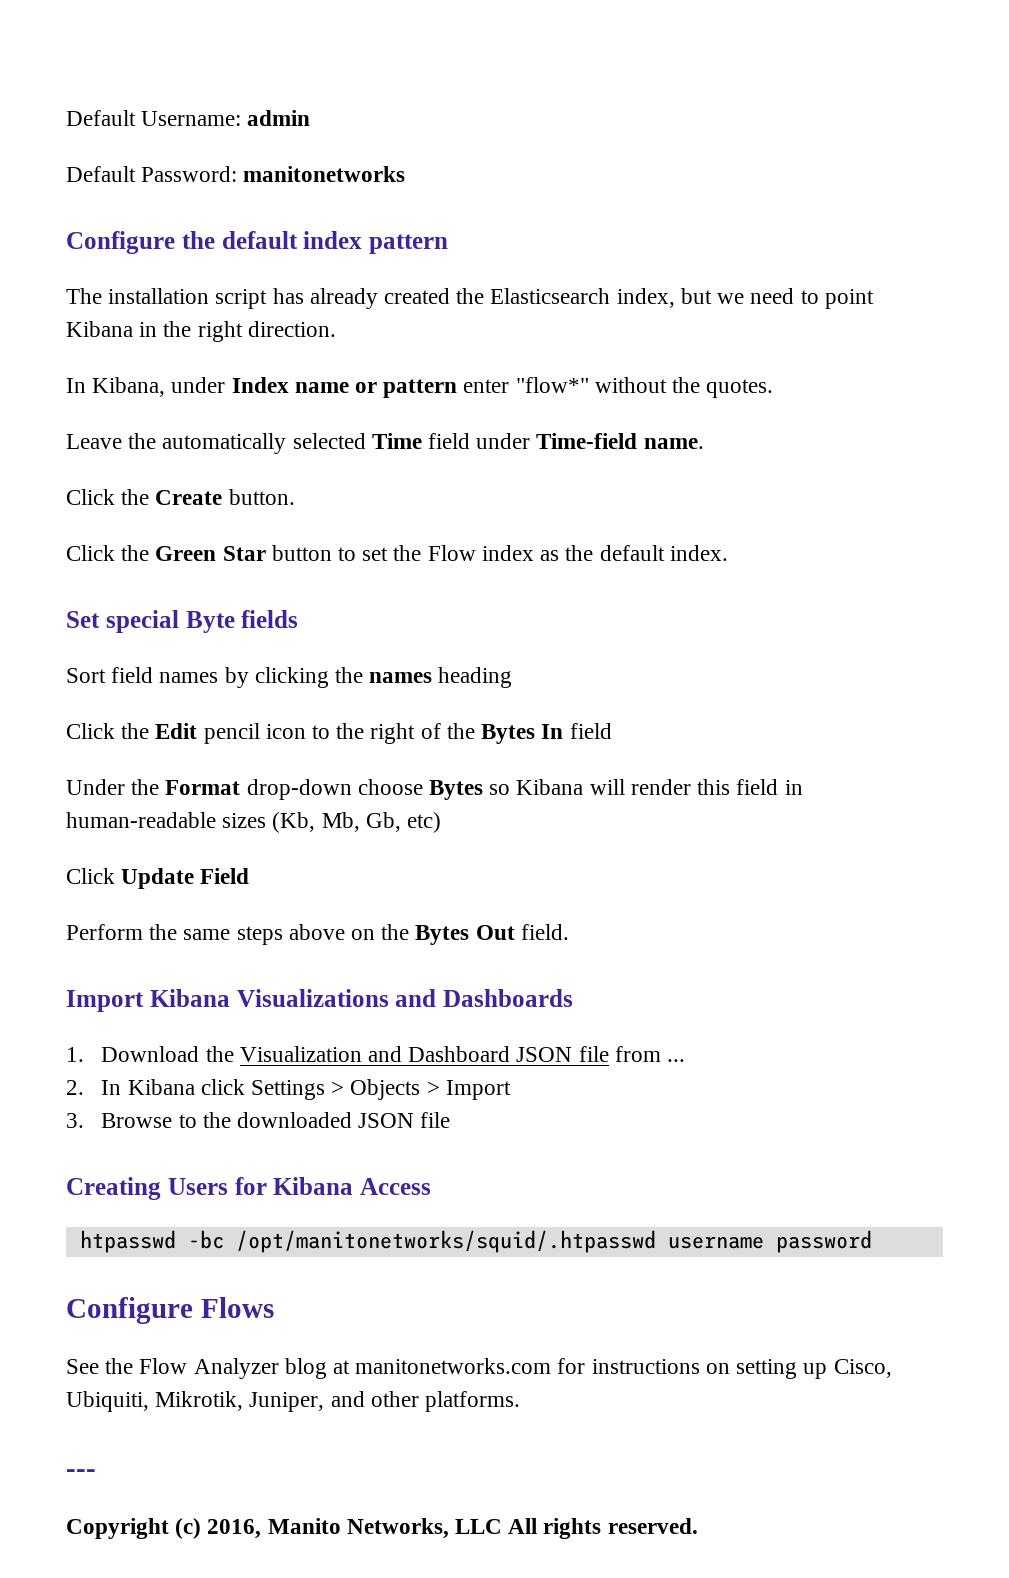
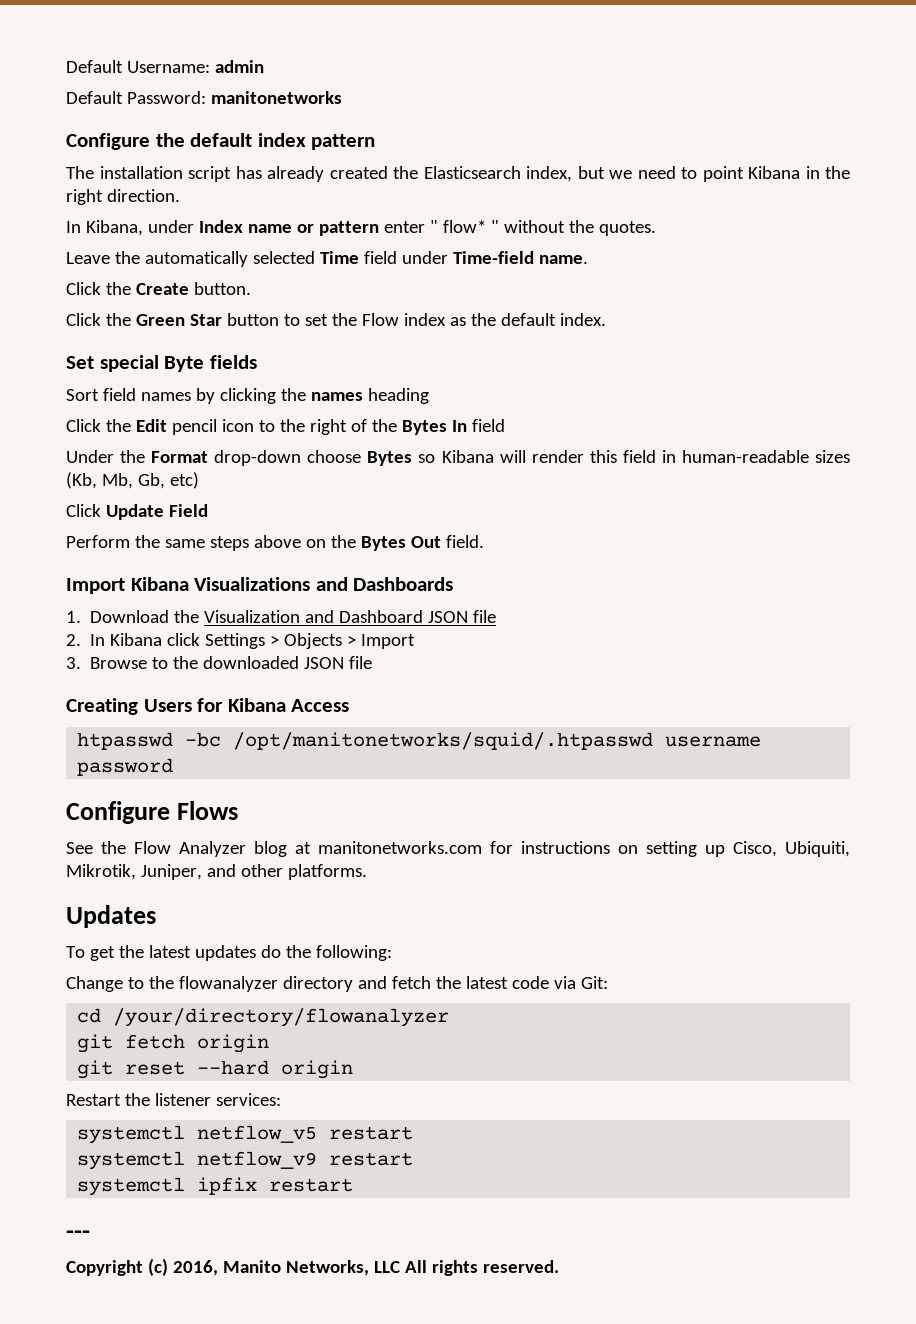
- In Kibana, under Index name or pattern enter "flow*" without the quotes.
+ In Kibana, under Index name or pattern enter " flow* " without the quotes.
- 1. Download the Visualization and Dashboard JSON file from ...
+ 1. Download the Visualization and Dashboard JSON file
+ Updates
+ To get the latest updates do the following:
+ Change to the flowanalyzer directory and fetch the latest code via Git:
+ cd /your/directory/flowanalyzer
+ git fetch origin
+ git reset --hard origin
+ Restart the listener services:
+ systemctl netflow_v5 restart
+ systemctl netflow_v9 restart
+ systemctl ipfix restart

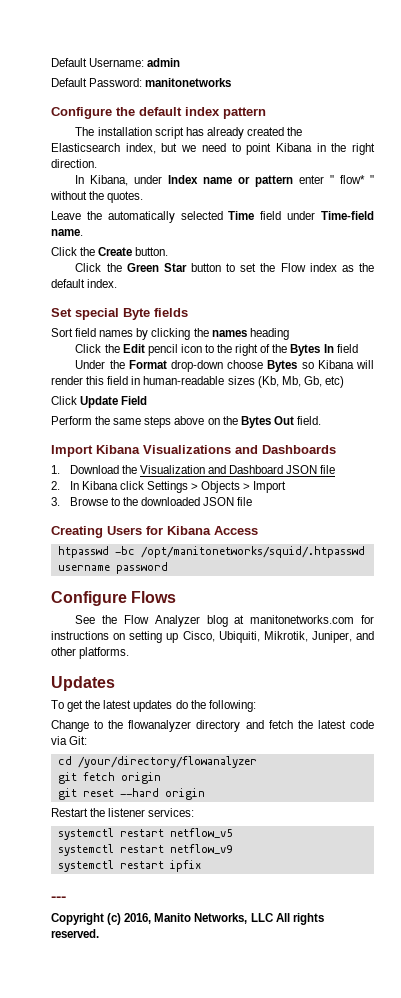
- systemctl netflow_v5 restart
- systemctl netflow_v9 restart
- systemctl ipfix restart
+ systemctl restart netflow_v5
+ systemctl restart netflow_v9
+ systemctl restart ipfix

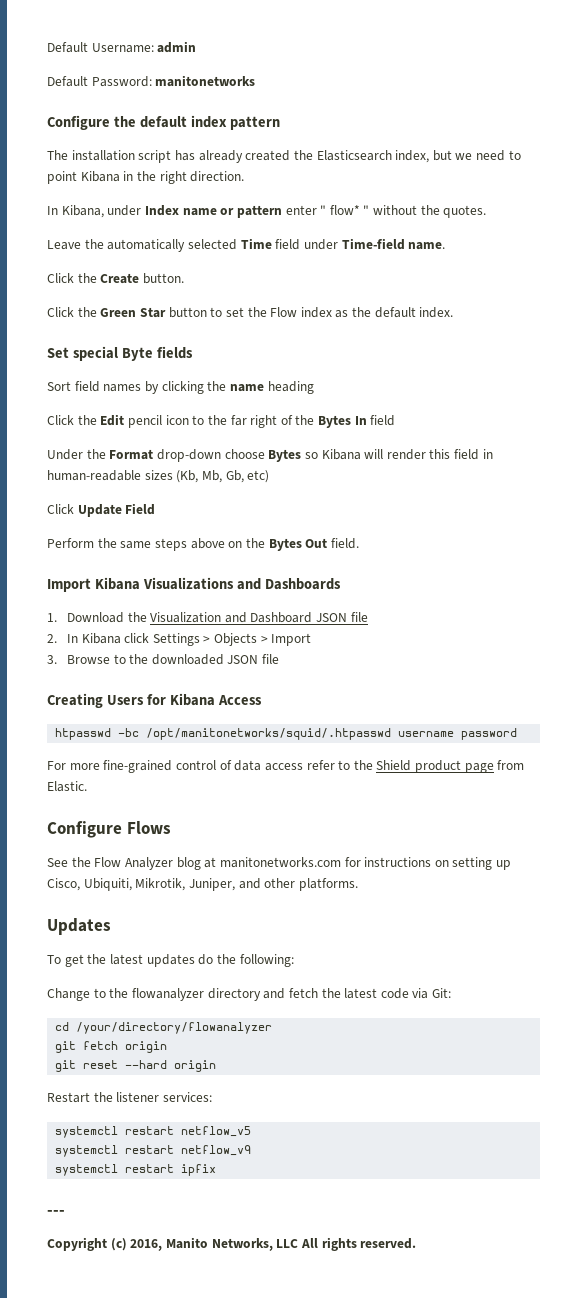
- Sort field names by clicking the names heading
+ Sort field names by clicking the name heading
- Click the Edit pencil icon to the right of the Bytes In field
+ Click the Edit pencil icon to the far right of the Bytes In field
+ For more fine-grained control of data access refer to the Shield product page from Elastic.

